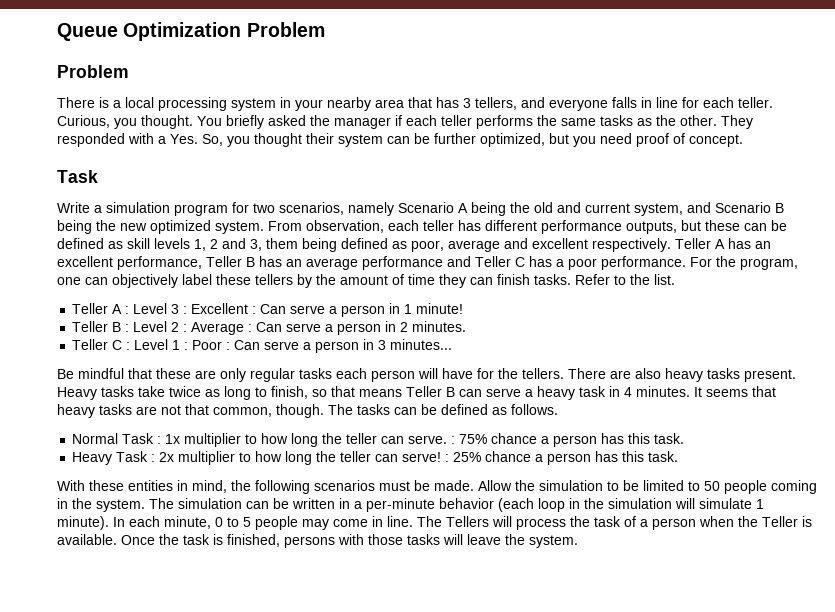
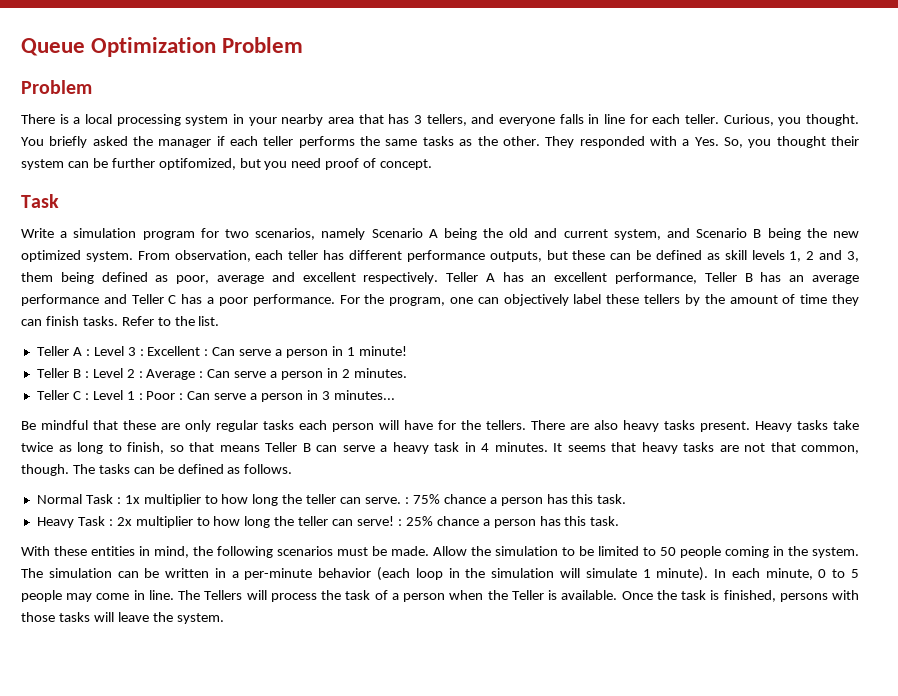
- They responded with a Yes. So, you thought their system can be further optimized, but you need proof of concept.
+ They responded with a Yes. So, you thought their system can be further optifomized, but you need proof of concept.

